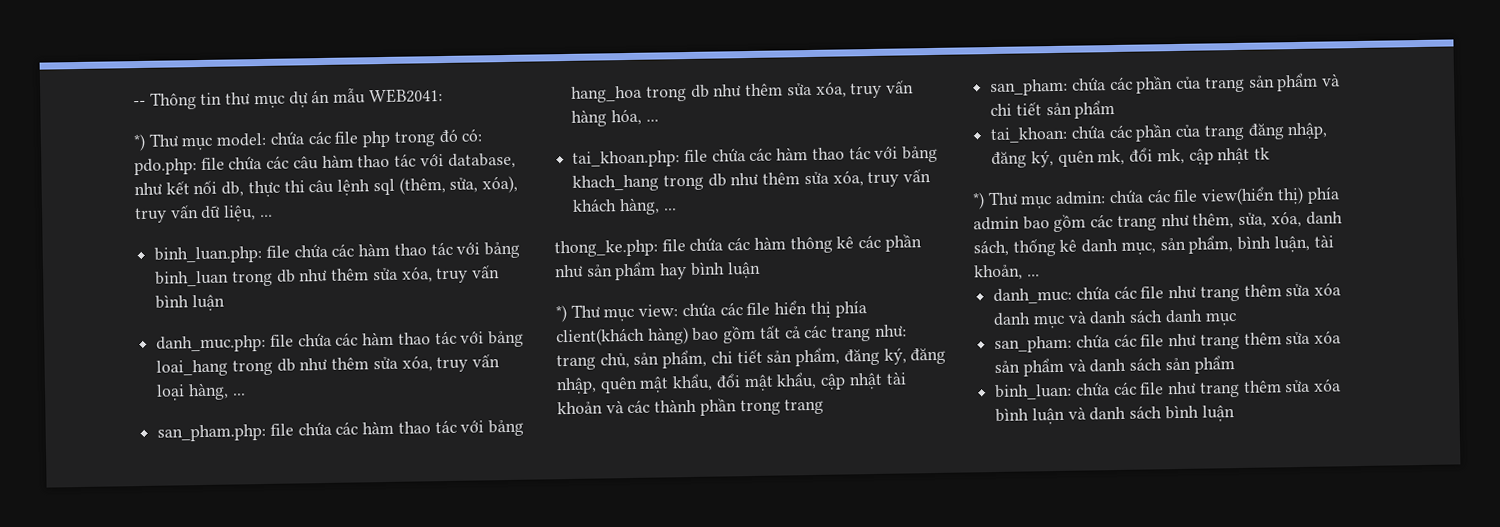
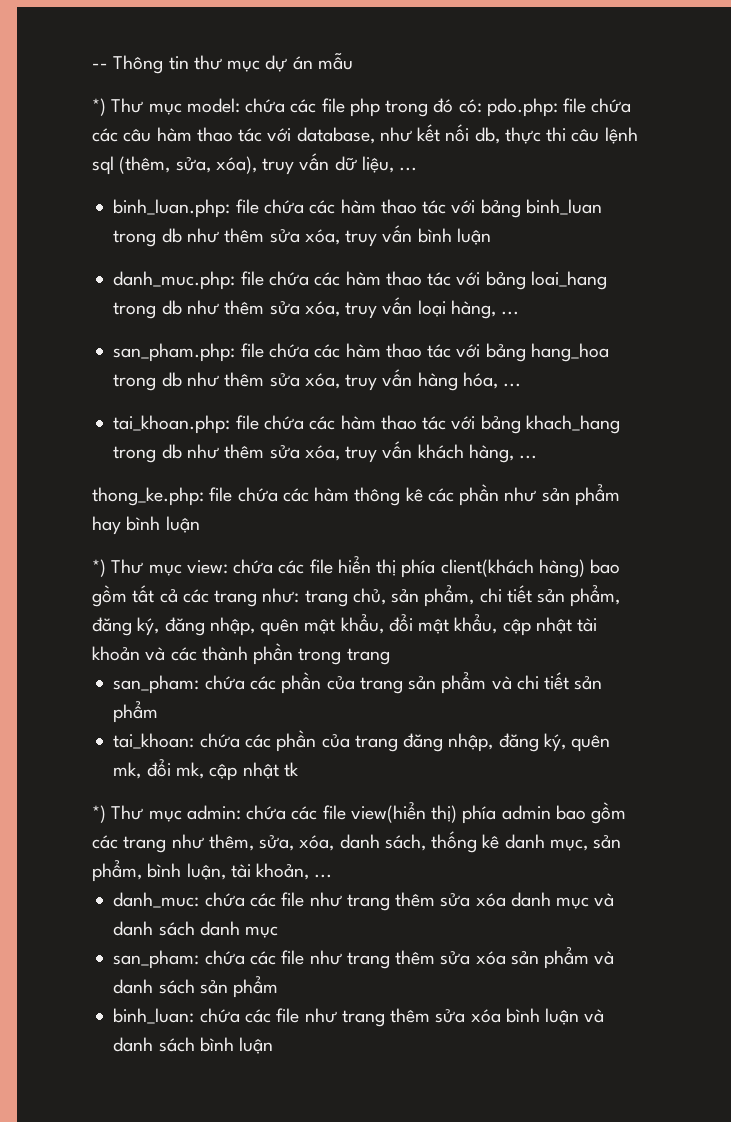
- -- Thông tin thư mục dự án mẫu WEB2041:
+ -- Thông tin thư mục dự án mẫu

